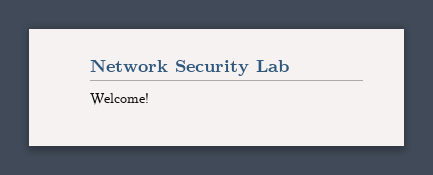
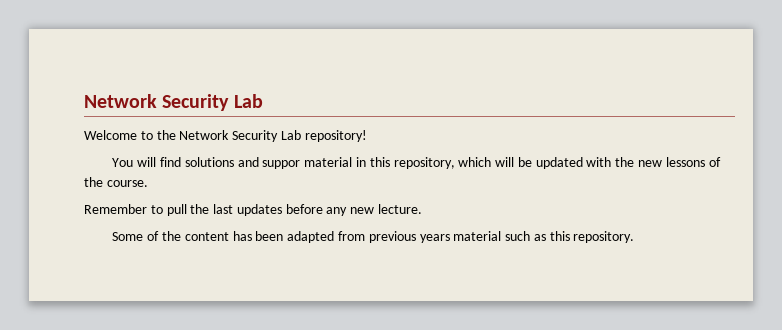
- Welcome!
+ Welcome to the Network Security Lab repository!
+ You will find solutions and suppor material in this repository, which will be updated with the new lessons of the course.
+ Remember to pull the last updates before any new lecture.
+ Some of the content has been adapted from previous years material such as this repository.

